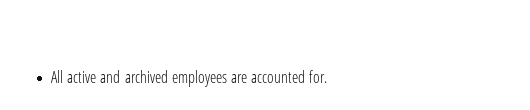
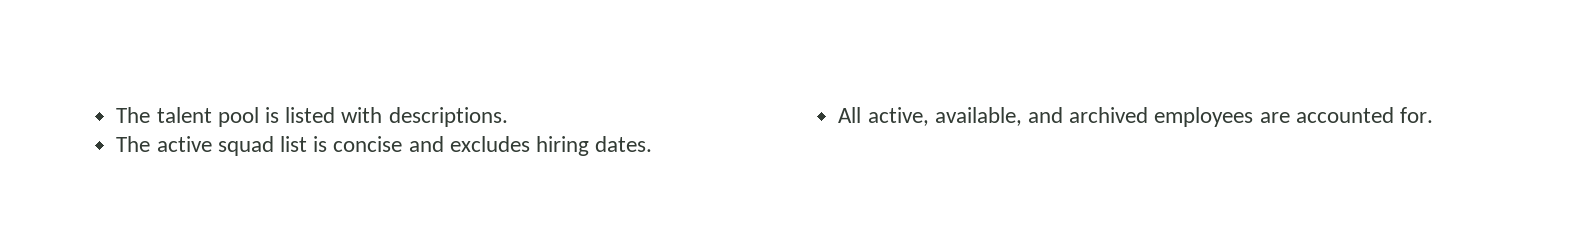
- All active and archived employees are accounted for.
+ The talent pool is listed with descriptions.
+ The active squad list is concise and excludes hiring dates.
+ All active, available, and archived employees are accounted for.

